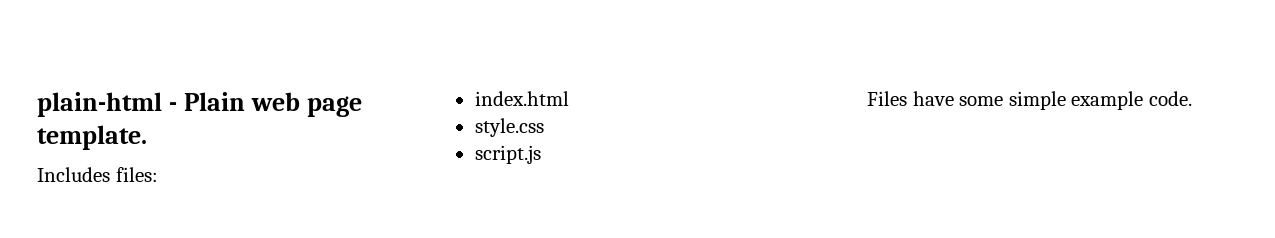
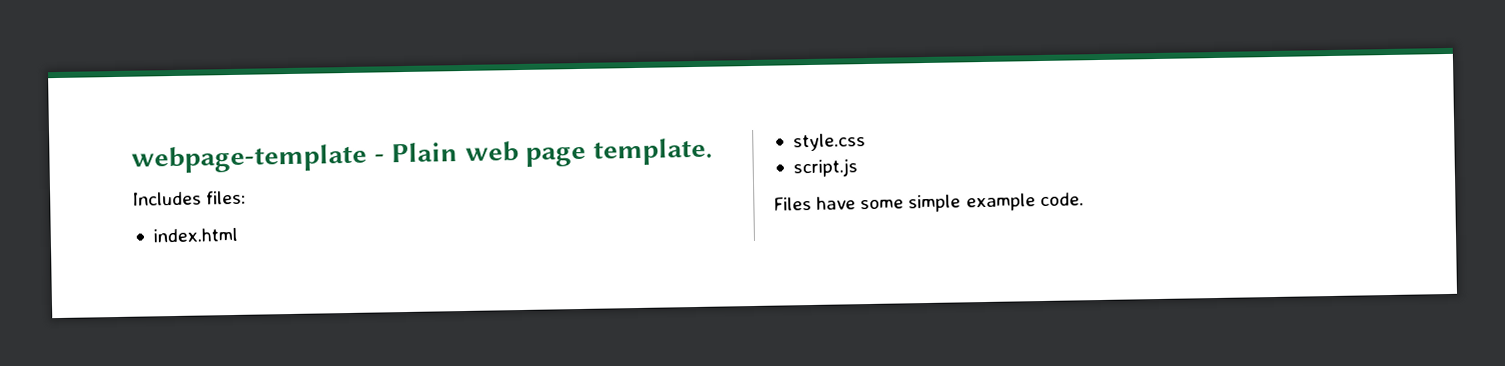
- plain-html - Plain web page template.
+ webpage-template - Plain web page template.

